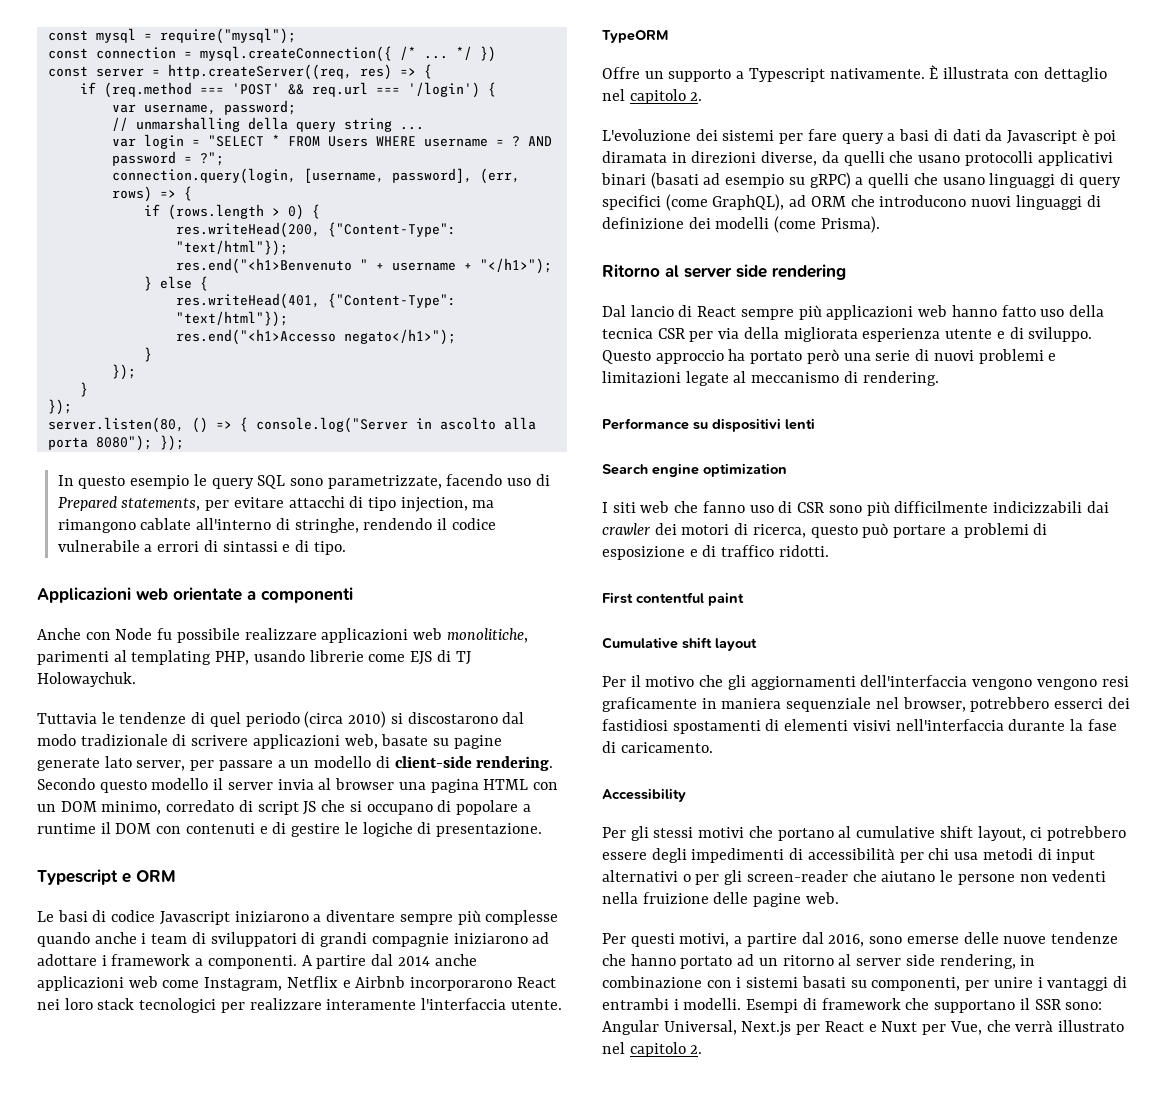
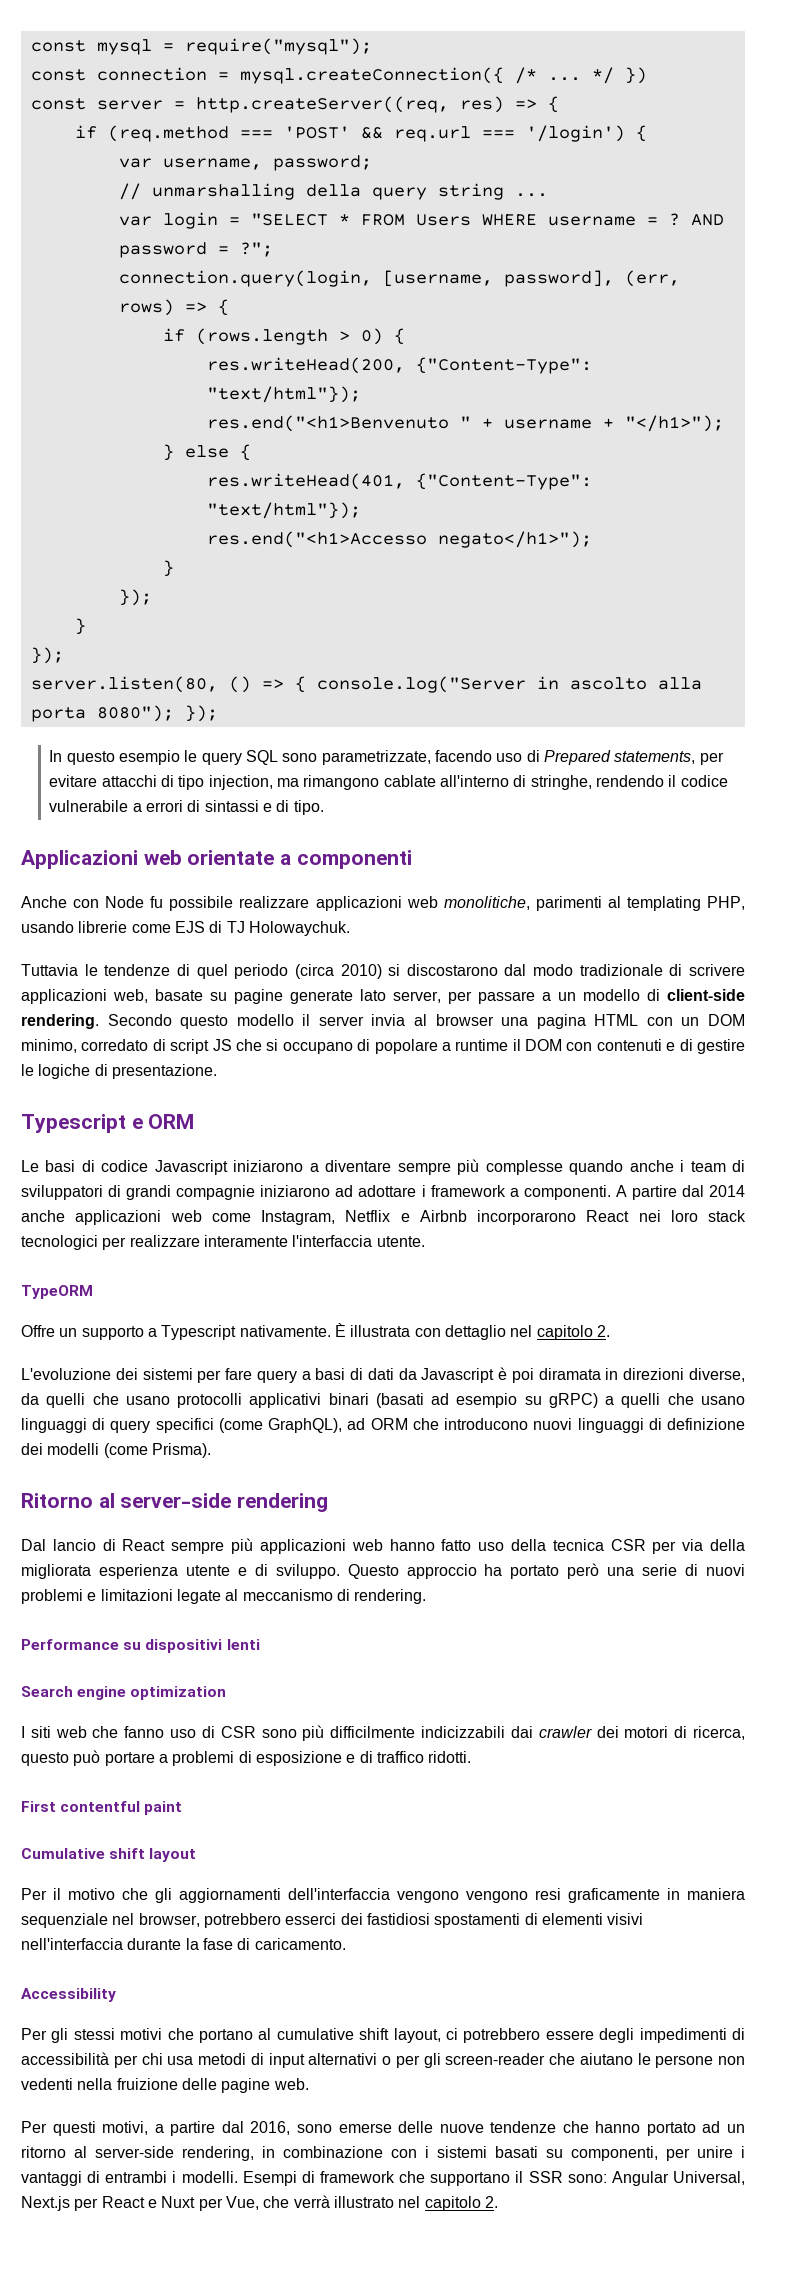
- Ritorno al server side rendering
+ Ritorno al server-side rendering
- Per questi motivi, a partire dal 2016, sono emerse delle nuove tendenze che hanno portato ad un ritorno al server side rendering, in combinazione con i sistemi basati su componenti, per unire i vantaggi di entrambi i modelli.
+ Per questi motivi, a partire dal 2016, sono emerse delle nuove tendenze che hanno portato ad un ritorno al server-side rendering, in combinazione con i sistemi basati su componenti, per unire i vantaggi di entrambi i modelli.

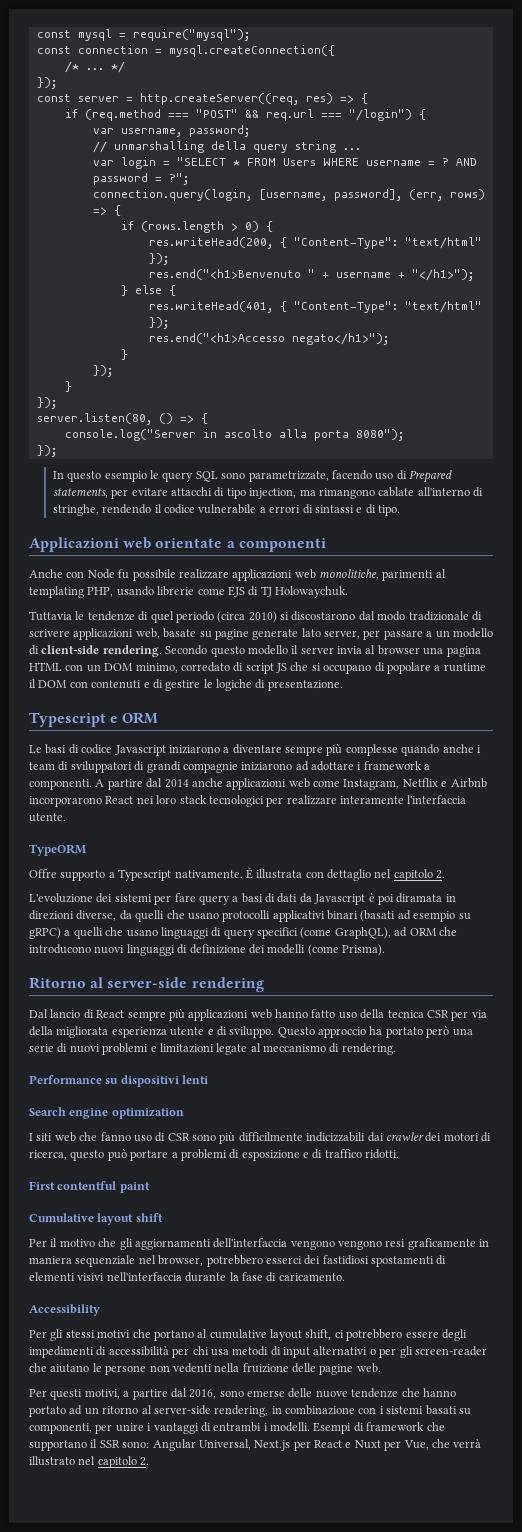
- const connection = mysql.createConnection({ /* ...
+ const connection = mysql.createConnection({
+ /* ...
- */ })
+ */
+ });
- if (req.method === 'POST' && req.url === '/login') {
+ if (req.method === "POST" && req.url === "/login") {
- res.writeHead(200, {"Content-Type": "text/html"});
+ res.writeHead(200, { "Content-Type": "text/html" });
- res.writeHead(401, {"Content-Type": "text/html"});
+ res.writeHead(401, { "Content-Type": "text/html" });
- server.listen(80, () => { console.log("Server in ascolto alla porta 8080"); });
+ server.listen(80, () => {
+ console.log("Server in ascolto alla porta 8080");
+ });
- Offre un supporto a Typescript nativamente.
+ Offre supporto a Typescript nativamente.
- Cumulative shift layout
+ Cumulative layout shift
- Per gli stessi motivi che portano al cumulative shift layout, ci potrebbero essere degli impedimenti di accessibilità per chi usa metodi di input alternativi o per gli screen-reader che aiutano le persone non vedenti nella fruizione delle pagine web.
+ Per gli stessi motivi che portano al cumulative layout shift, ci potrebbero essere degli impedimenti di accessibilità per chi usa metodi di input alternativi o per gli screen-reader che aiutano le persone non vedenti nella fruizione delle pagine web.

